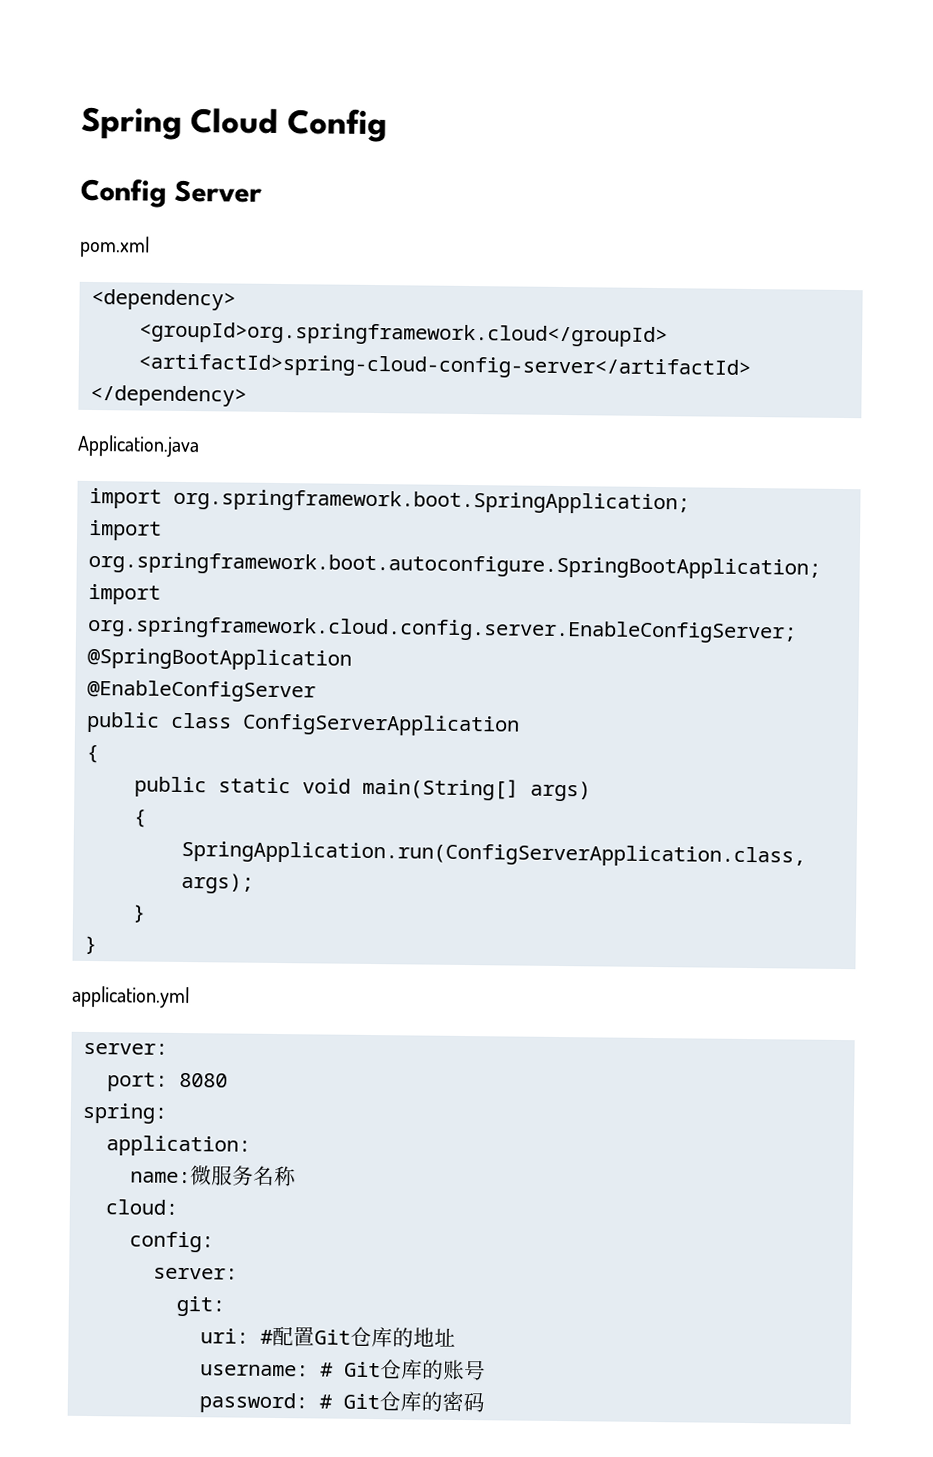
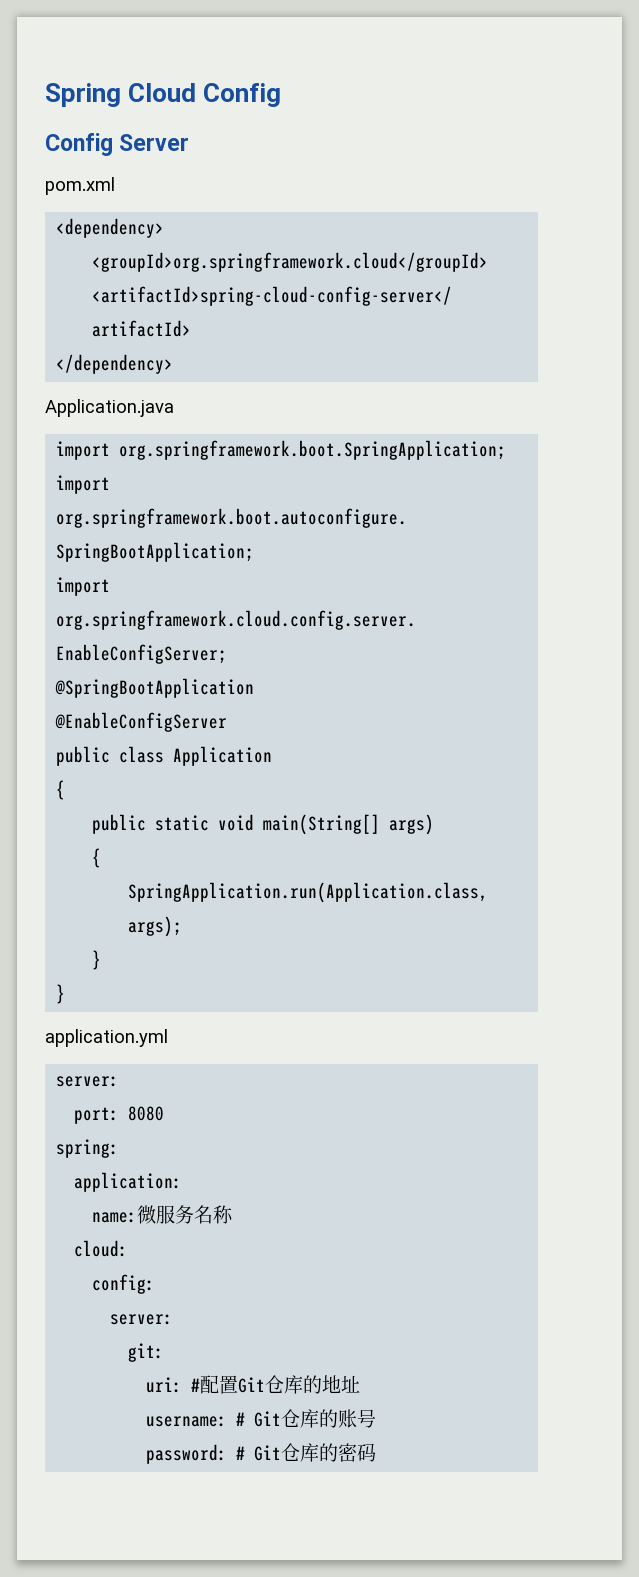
- public class ConfigServerApplication
+ public class Application
- SpringApplication.run(ConfigServerApplication.class, args);
+ SpringApplication.run(Application.class, args);

